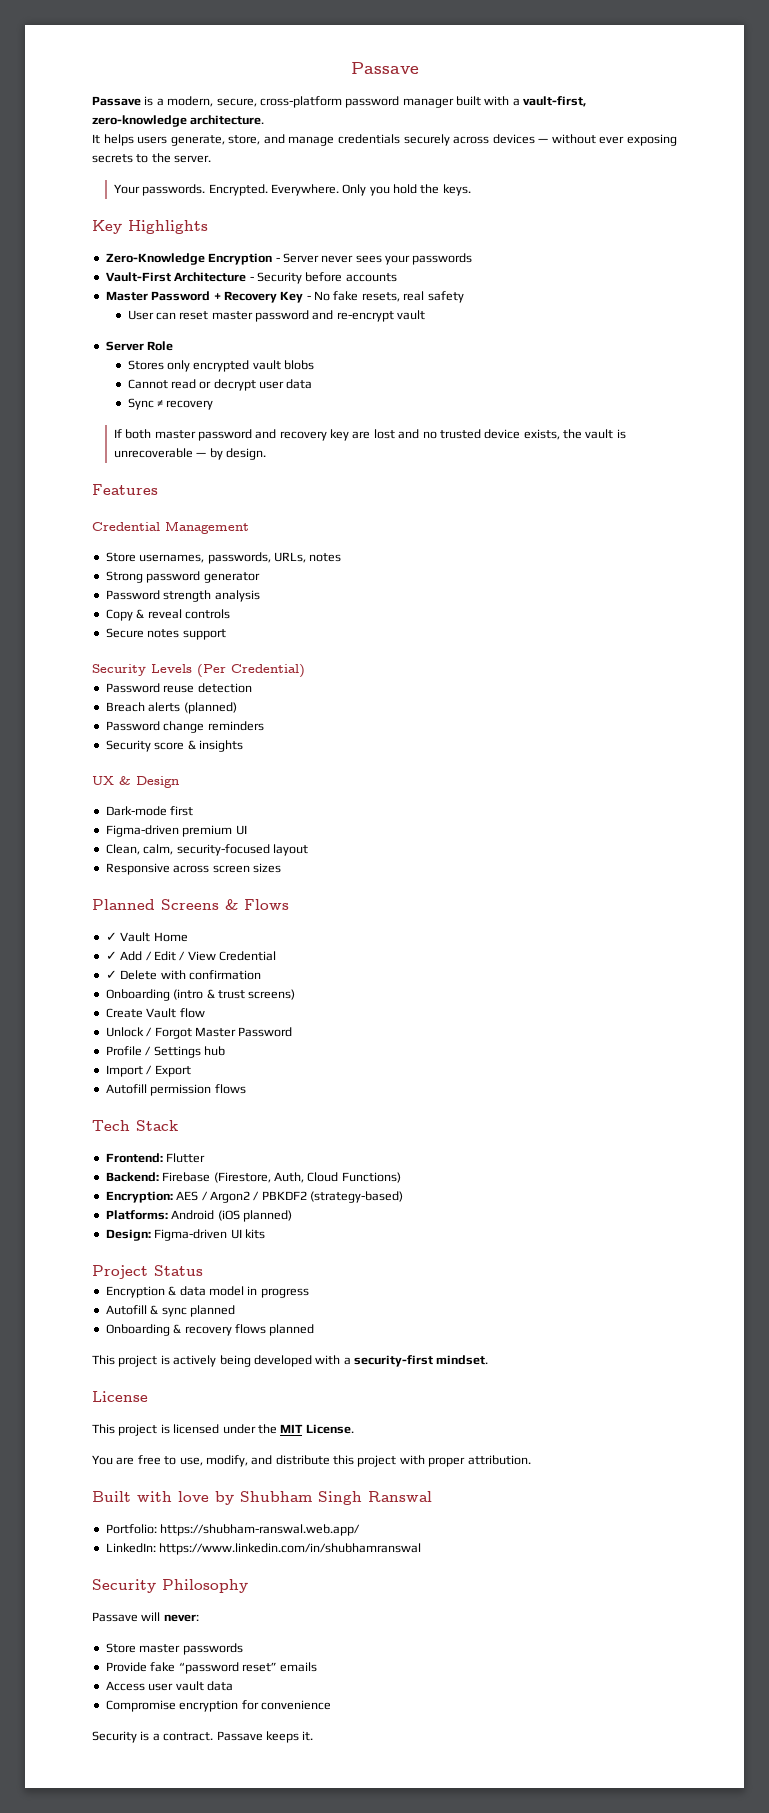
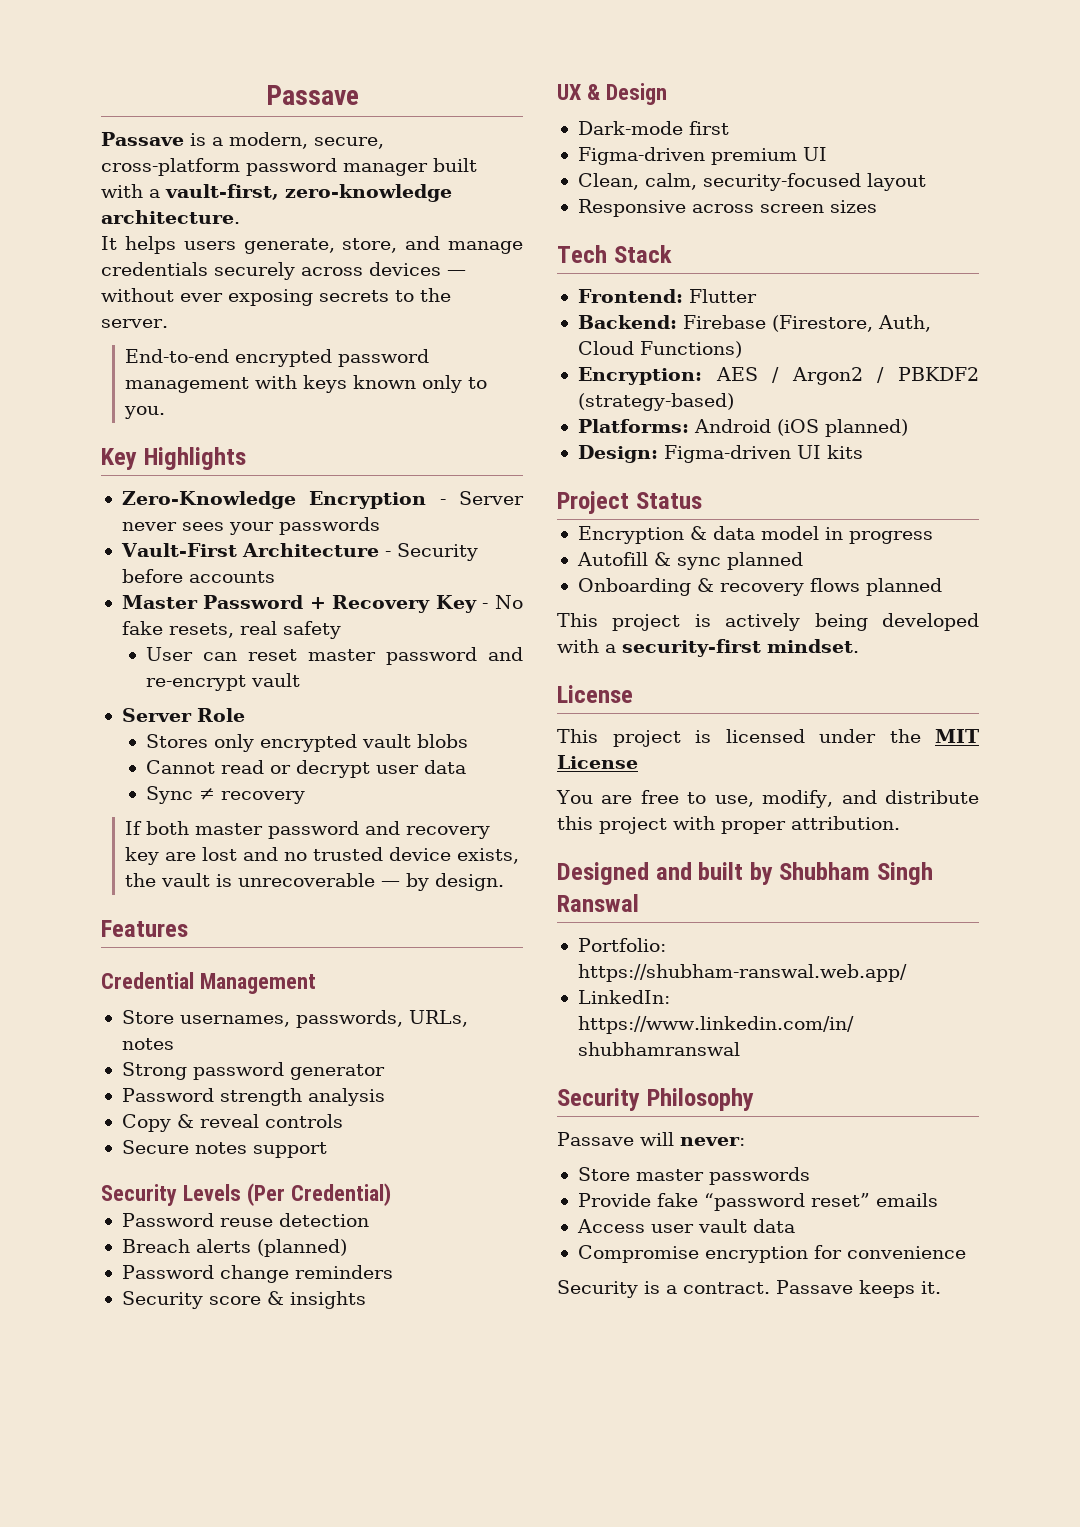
- Your passwords. Encrypted. Everywhere. Only you hold the keys.
+ End-to-end encrypted password management with keys known only to you.
- Planned Screens & Flows
- ✓ Vault Home
- ✓ Add / Edit / View Credential
- ✓ Delete with confirmation
- Onboarding (intro & trust screens)
- Create Vault flow
- Unlock / Forgot Master Password
- Profile / Settings hub
- Import / Export
- Autofill permission flows
- This project is licensed under the MIT License.
+ This project is licensed under the MIT License
- Built with love by Shubham Singh Ranswal
+ Designed and built by Shubham Singh Ranswal

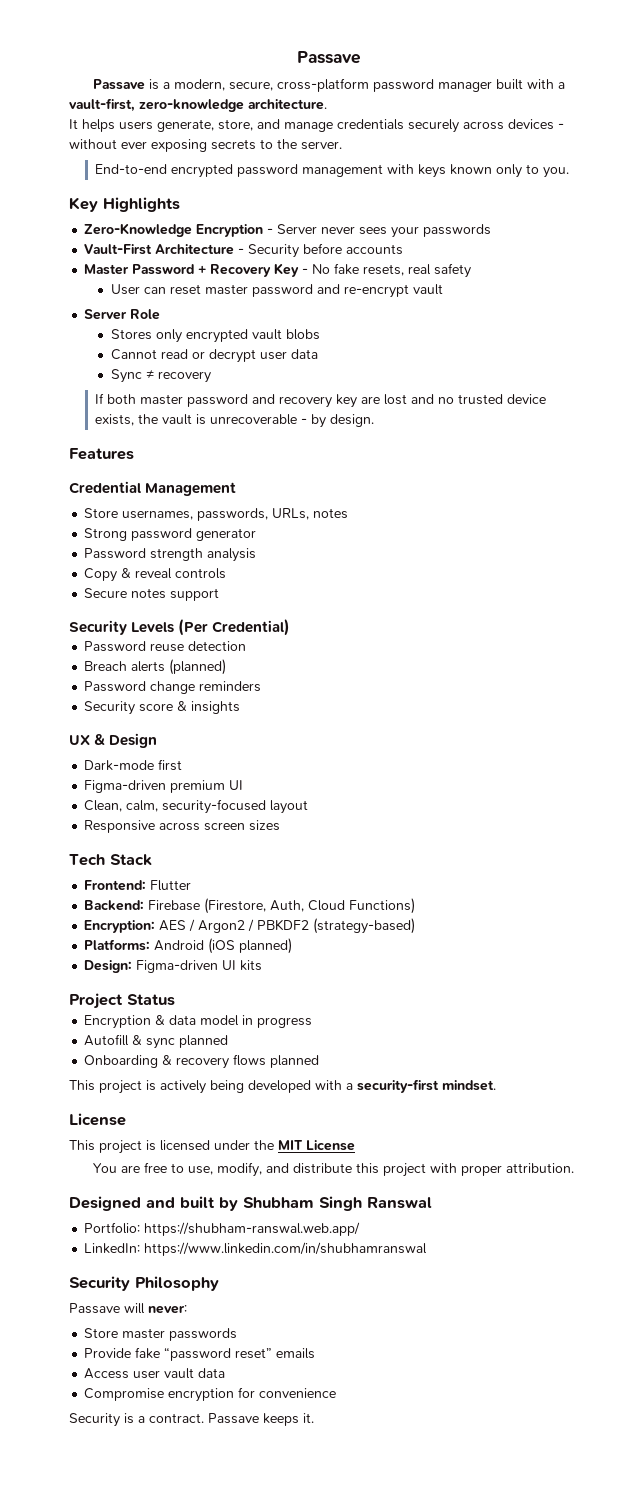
- It helps users generate, store, and manage credentials securely across devices — without ever exposing secrets to the server.
+ It helps users generate, store, and manage credentials securely across devices - without ever exposing secrets to the server.
- If both master password and recovery key are lost and no trusted device exists, the vault is unrecoverable — by design.
+ If both master password and recovery key are lost and no trusted device exists, the vault is unrecoverable - by design.

